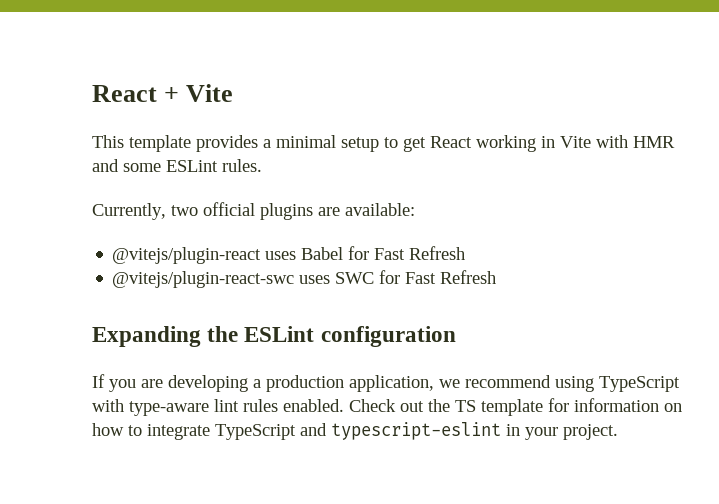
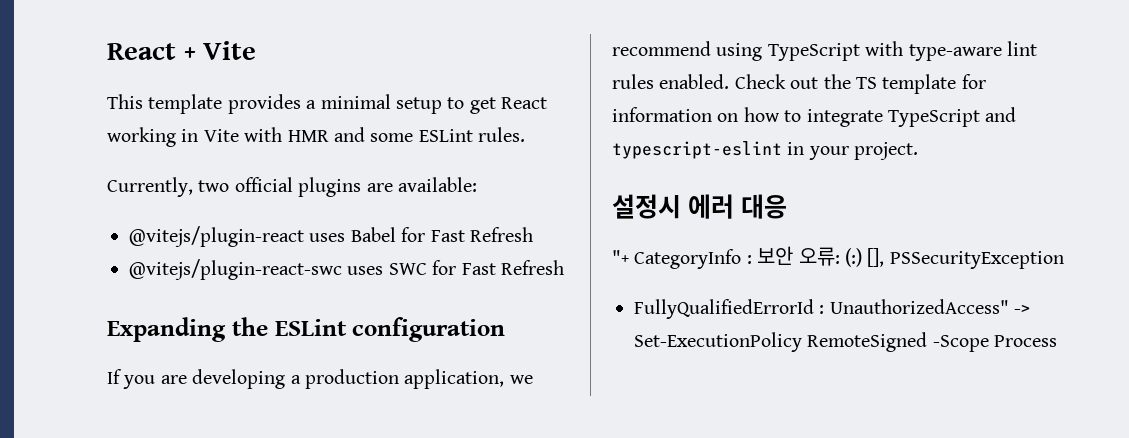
+ 설정시 에러 대응
+ "+ CategoryInfo : 보안 오류: (:) [], PSSecurityException
+ FullyQualifiedErrorId : UnauthorizedAccess" -> Set-ExecutionPolicy RemoteSigned -Scope Process

